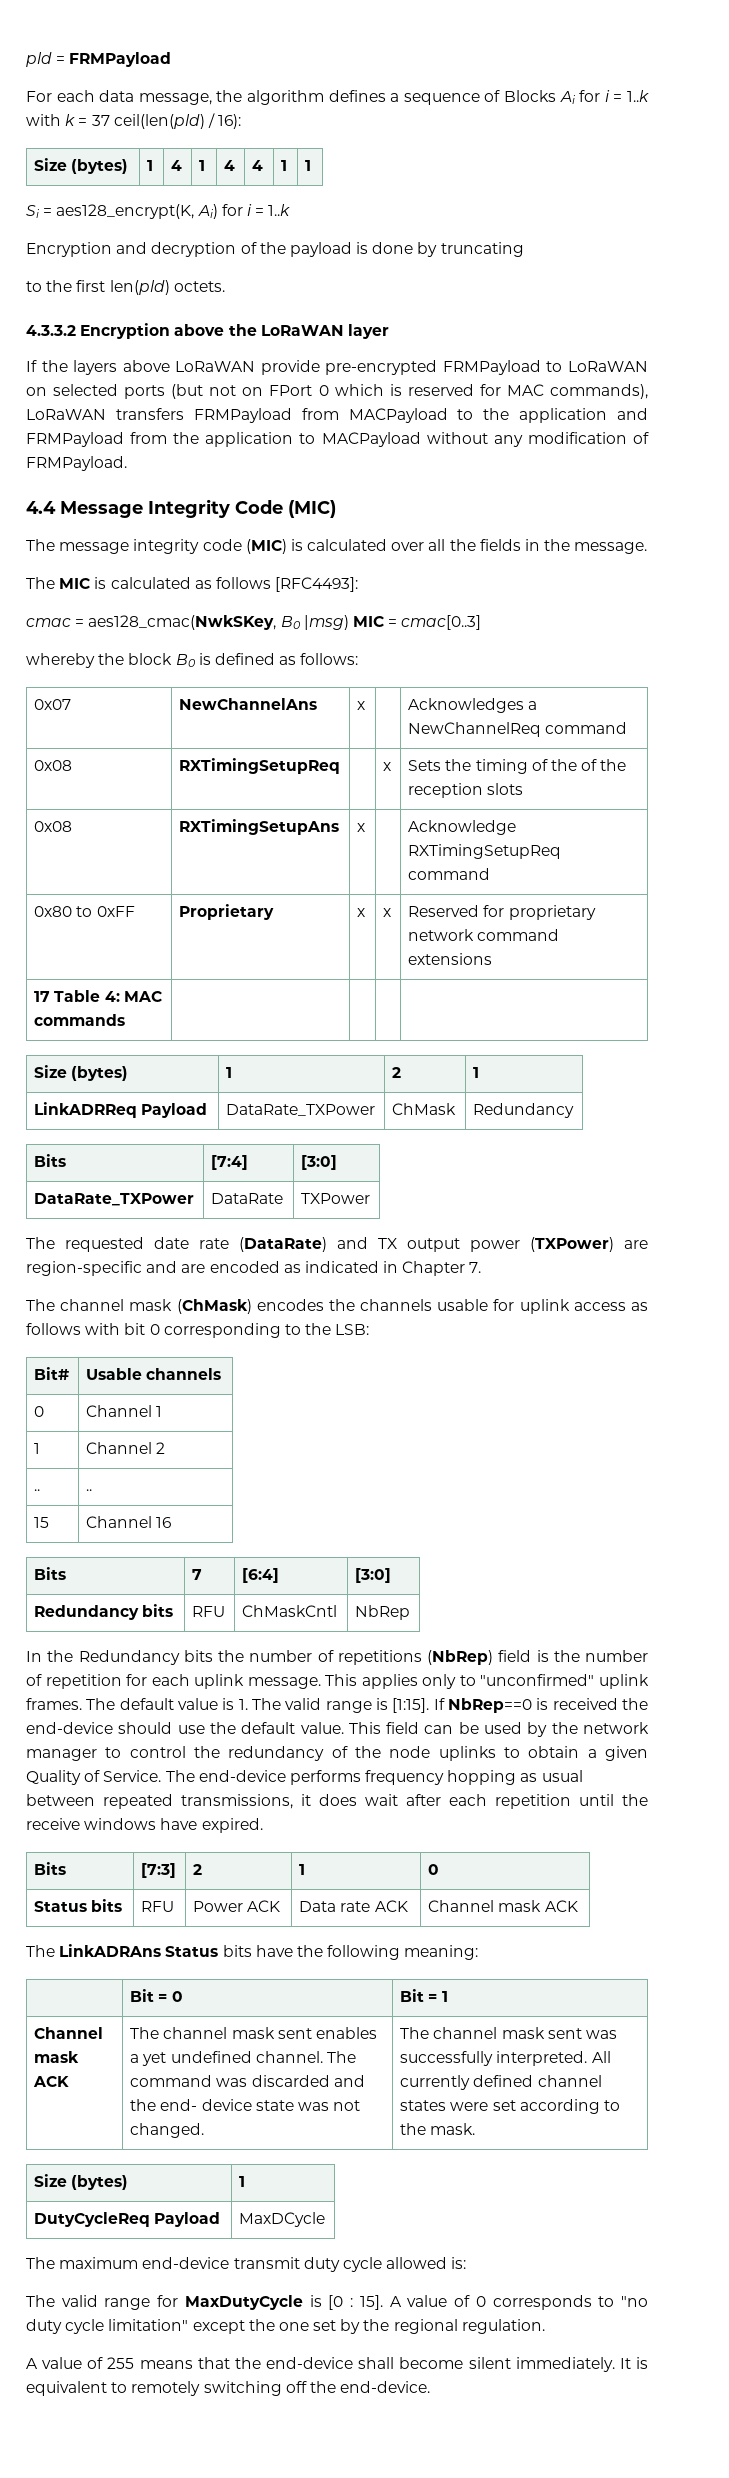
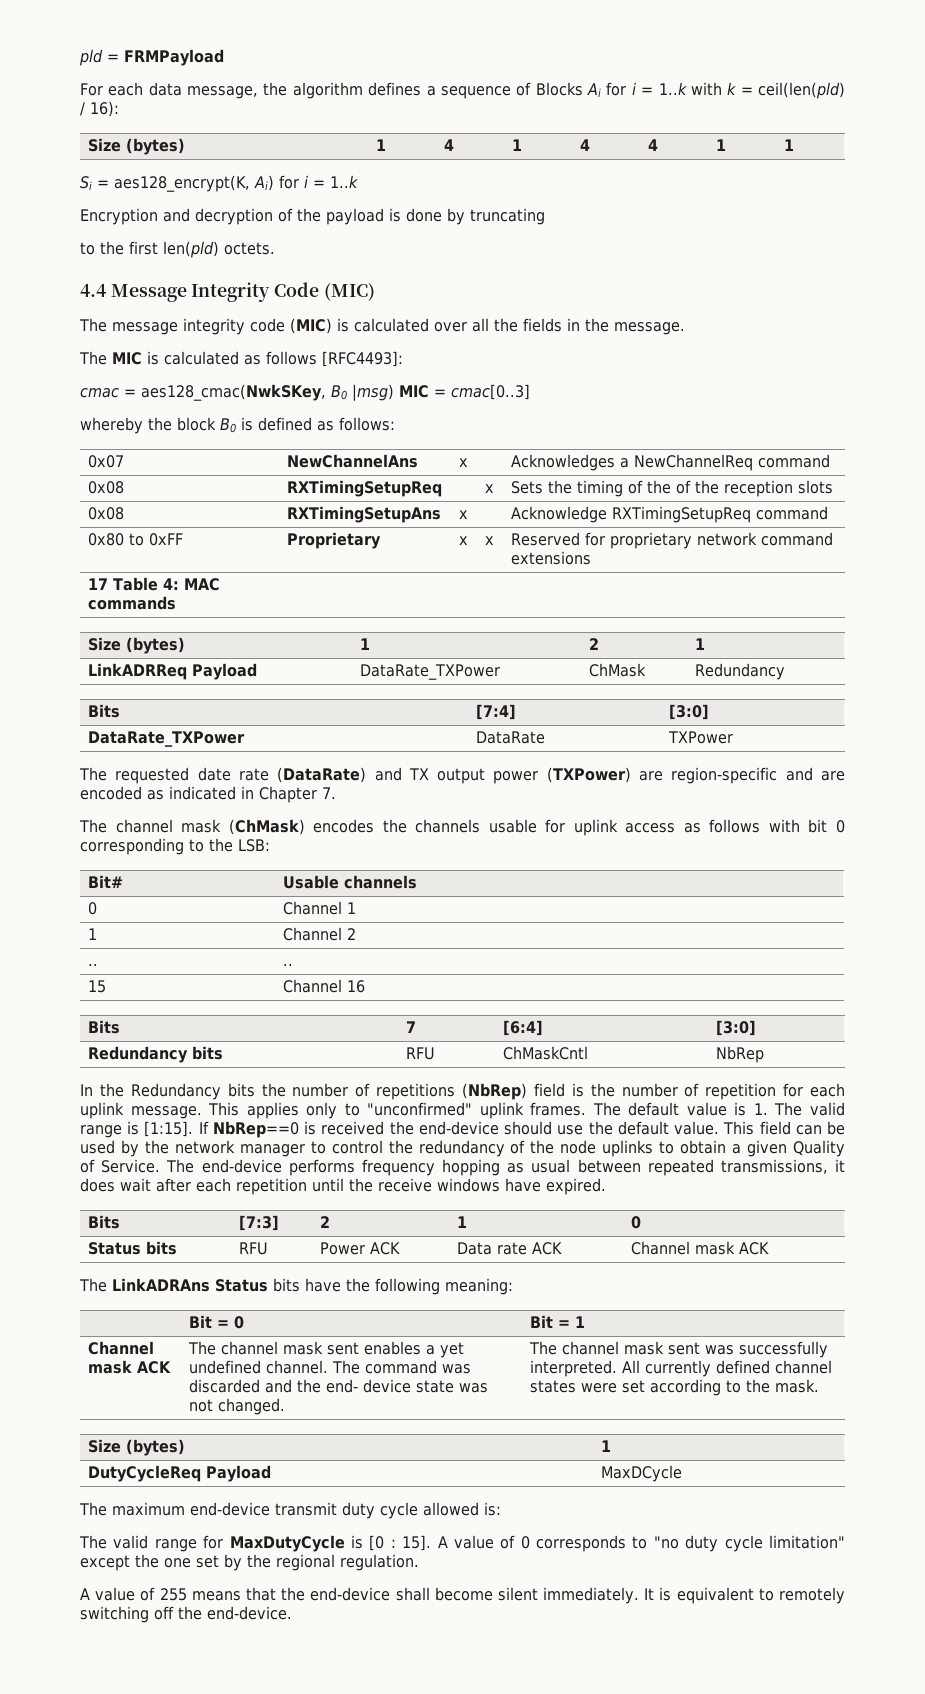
- For each data message, the algorithm defines a sequence of Blocks Ai for i = 1..k with k = 37 ceil(len(pld) / 16):
+ For each data message, the algorithm defines a sequence of Blocks Ai for i = 1..k with k = ceil(len(pld) / 16):
- 4.3.3.2 Encryption above the LoRaWAN layer
- If the layers above LoRaWAN provide pre-encrypted FRMPayload to LoRaWAN on selected ports (but not on FPort 0 which is reserved for MAC commands), LoRaWAN transfers FRMPayload from MACPayload to the application and FRMPayload from the application to MACPayload without any modification of FRMPayload.

